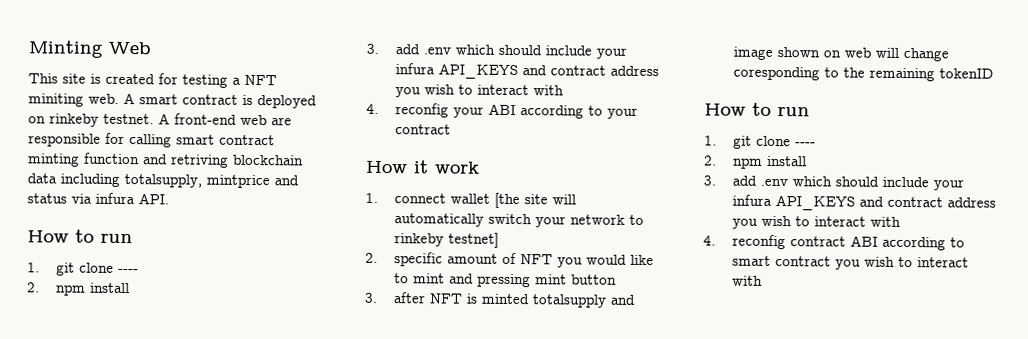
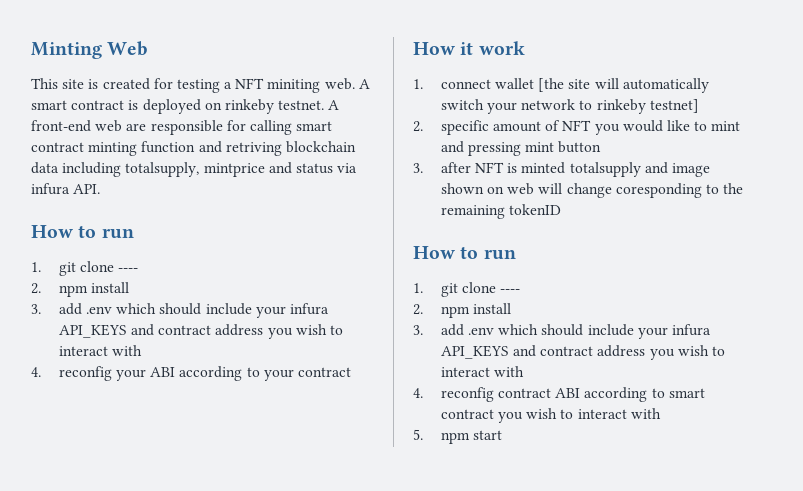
+ 5. npm start

